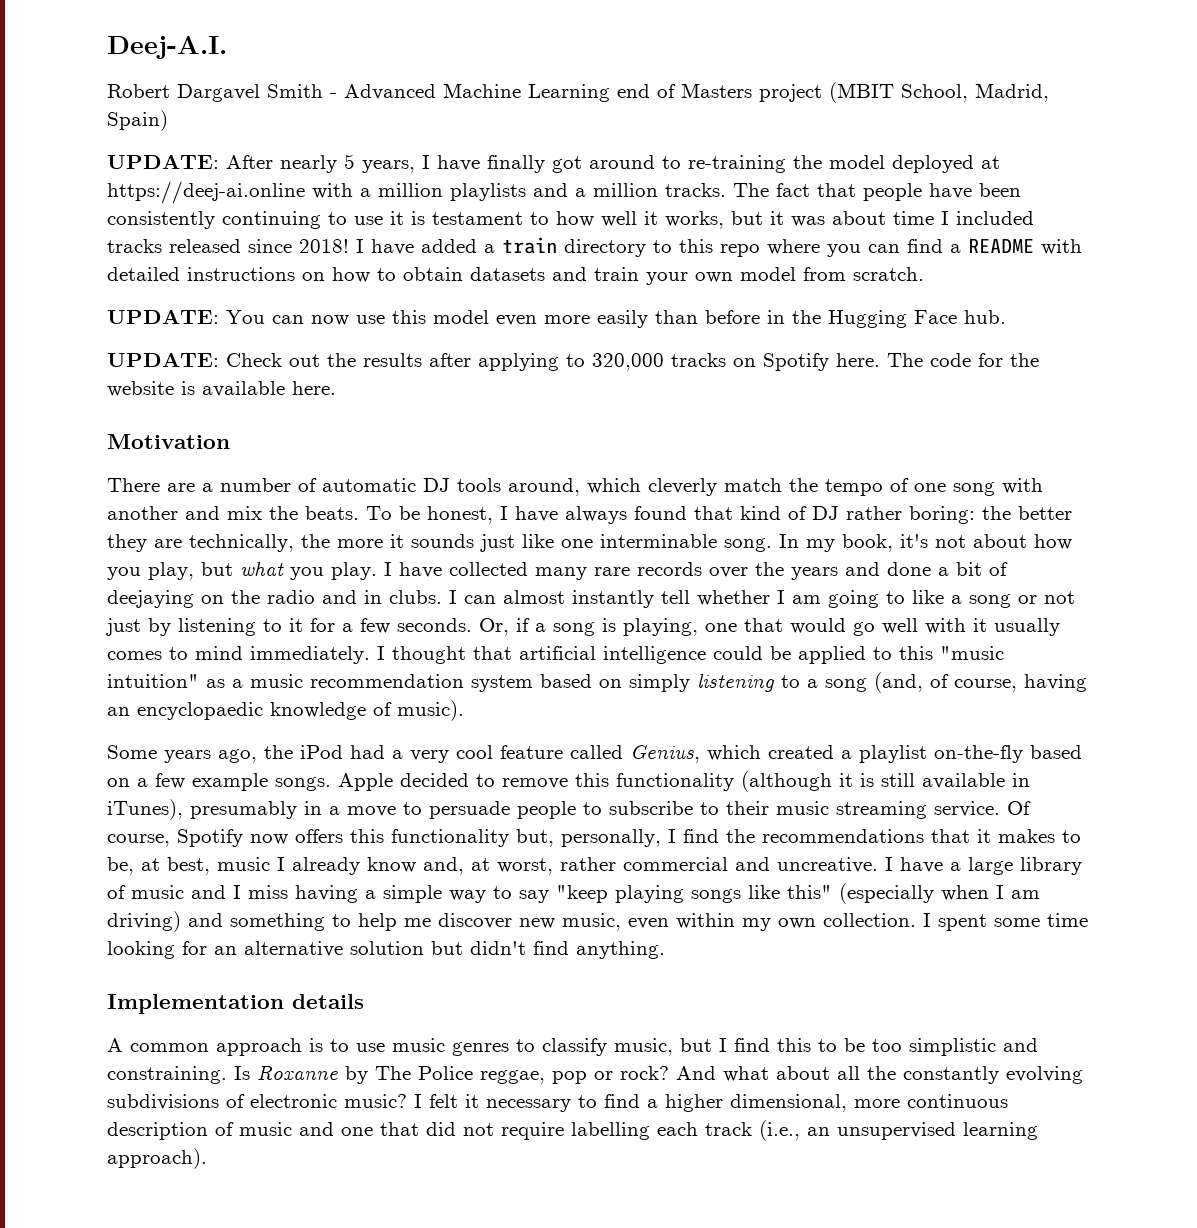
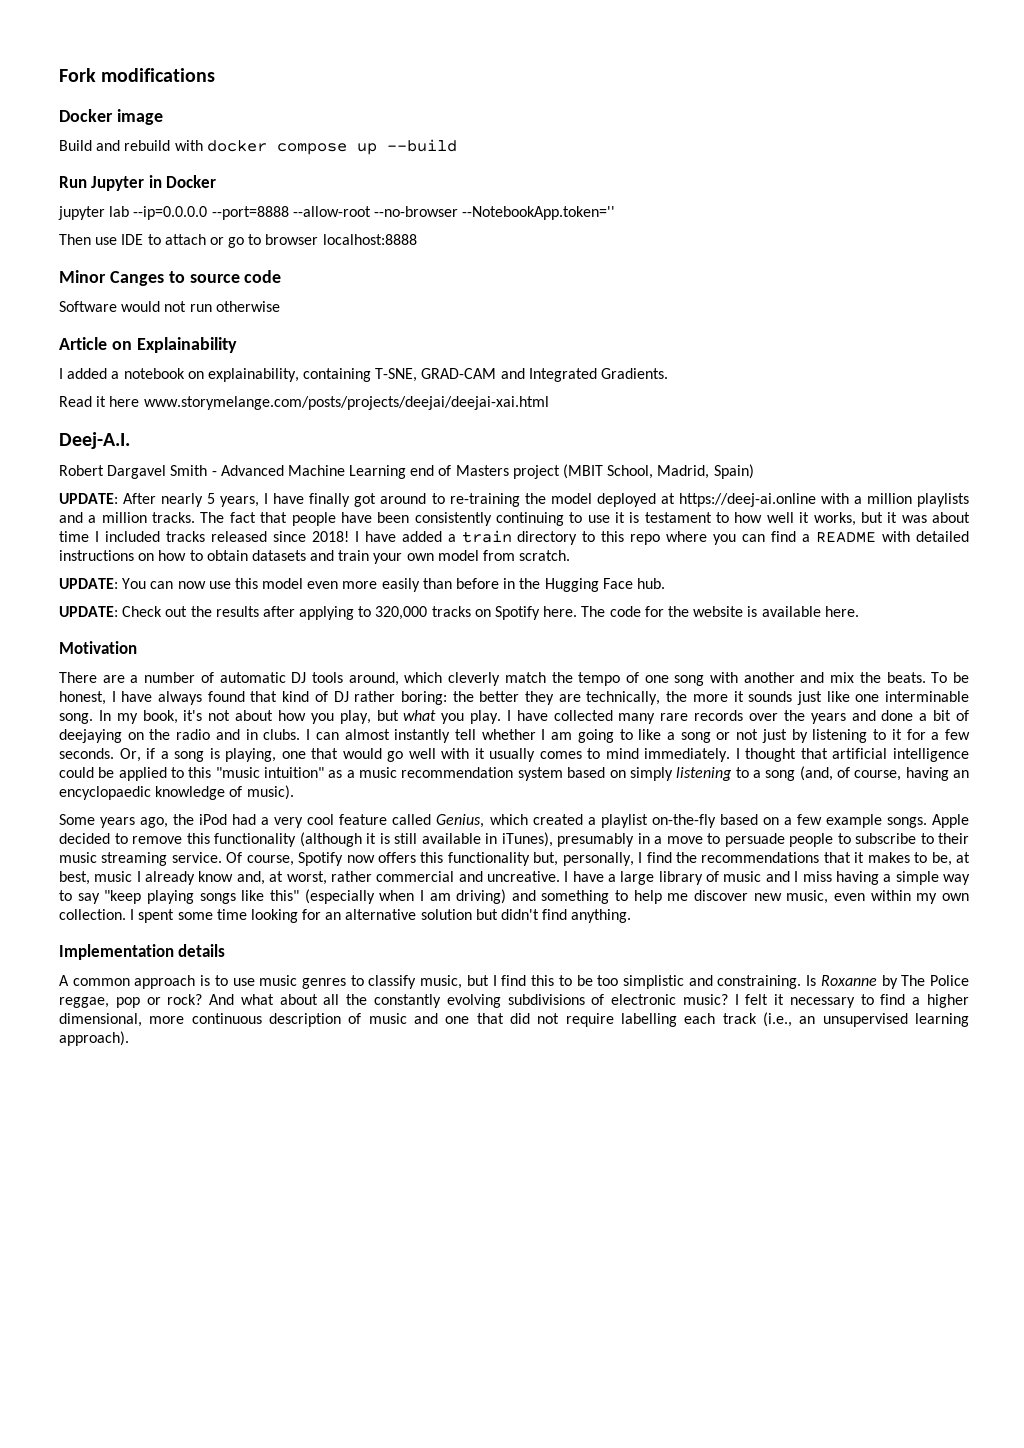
+ Fork modifications
+ Docker image
+ Build and rebuild with docker compose up --build
+ Run Jupyter in Docker
+ jupyter lab --ip=0.0.0.0 --port=8888 --allow-root --no-browser --NotebookApp.token=''
+ Then use IDE to attach or go to browser localhost:8888
+ Minor Canges to source code
+ Software would not run otherwise
+ Article on Explainability
+ I added a notebook on explainability, containing T-SNE, GRAD-CAM and Integrated Gradients.
+ Read it here www.storymelange.com/posts/projects/deejai/deejai-xai.html

